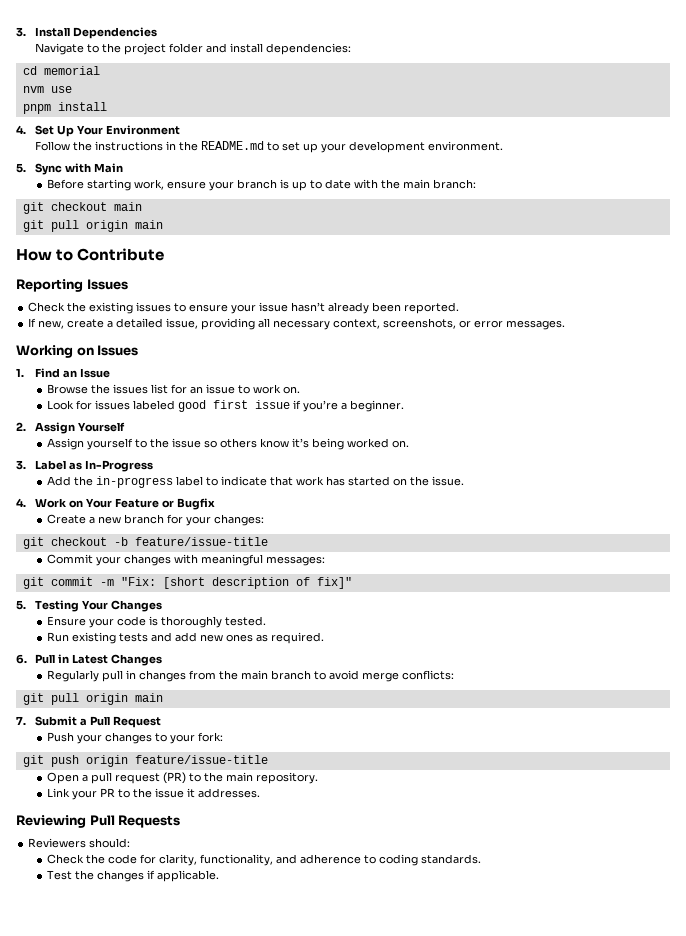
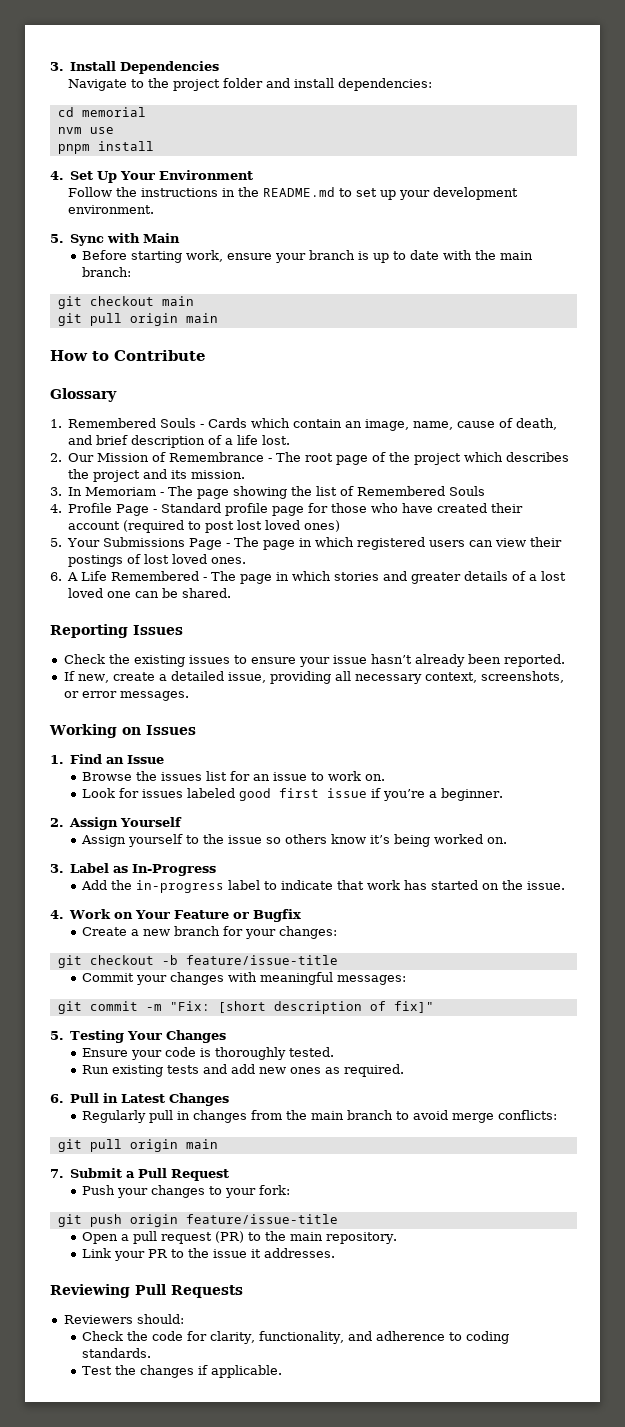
+ Glossary
+ 1. Remembered Souls - Cards which contain an image, name, cause of death, and brief description of a life lost.
+ 2. Our Mission of Remembrance - The root page of the project which describes the project and its mission.
+ 3. In Memoriam - The page showing the list of Remembered Souls
+ 4. Profile Page - Standard profile page for those who have created their account (required to post lost loved ones)
+ 5. Your Submissions Page - The page in which registered users can view their postings of lost loved ones.
+ 6. A Life Remembered - The page in which stories and greater details of a lost loved one can be shared.

